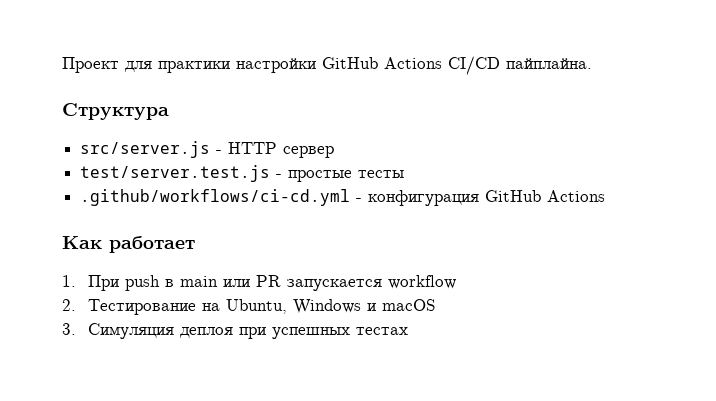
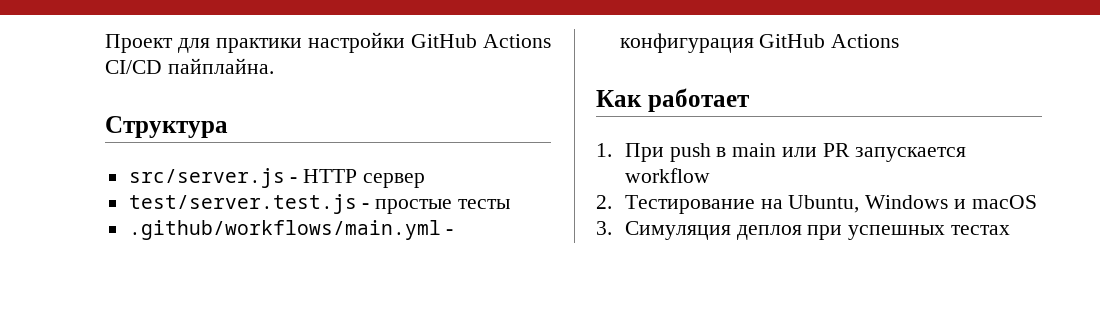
- .github/workflows/ci-cd.yml - конфигурация GitHub Actions
+ .github/workflows/main.yml - конфигурация GitHub Actions

